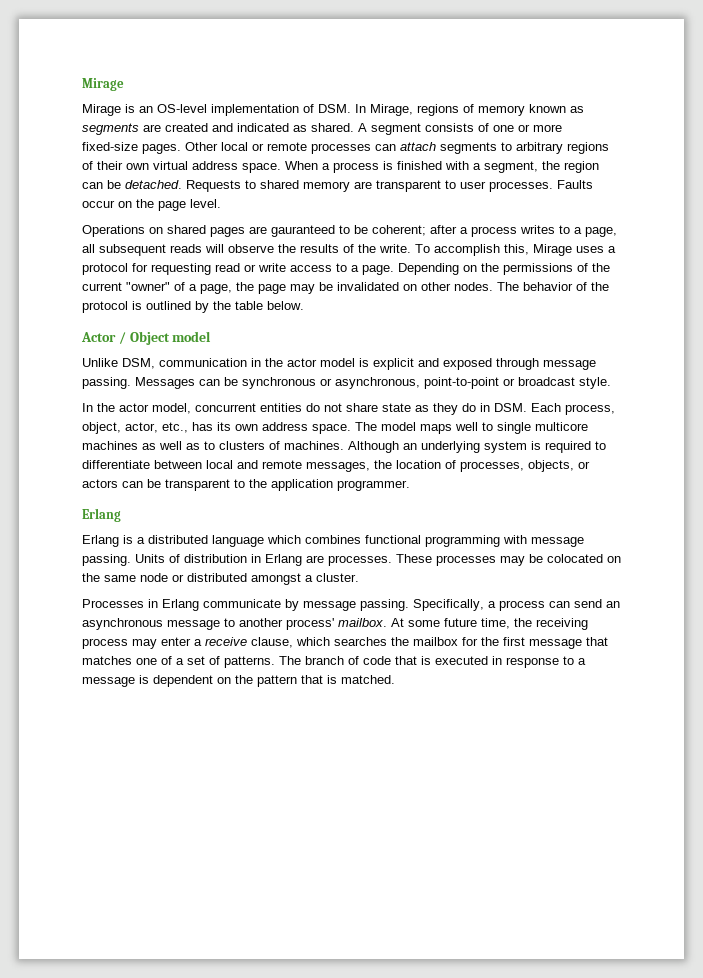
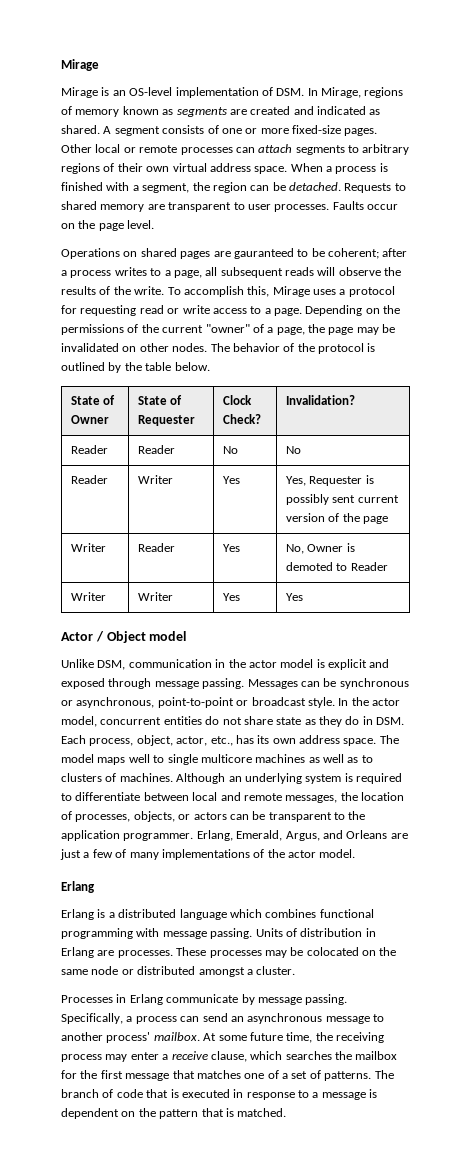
+ State of Owner | State of Requester | Clock Check? | Invalidation?
+ Reader | Reader | No | No
+ Reader | Writer | Yes | Yes, Requester is possibly sent current version of the page
+ Writer | Reader | Yes | No, Owner is demoted to Reader
+ Writer | Writer | Yes | Yes
- Messages can be synchronous or asynchronous, point-to-point or broadcast style.
- In the actor model, concurrent entities do not share state as they do in DSM. Each process, object, actor, etc., has its own address space.
+ Messages can be synchronous or asynchronous, point-to-point or broadcast style. In the actor model, concurrent entities do not share state as they do in DSM. Each process, object, actor, etc., has its own address space.
+ Erlang, Emerald, Argus, and Orleans are just a few of many implementations of the actor model.

